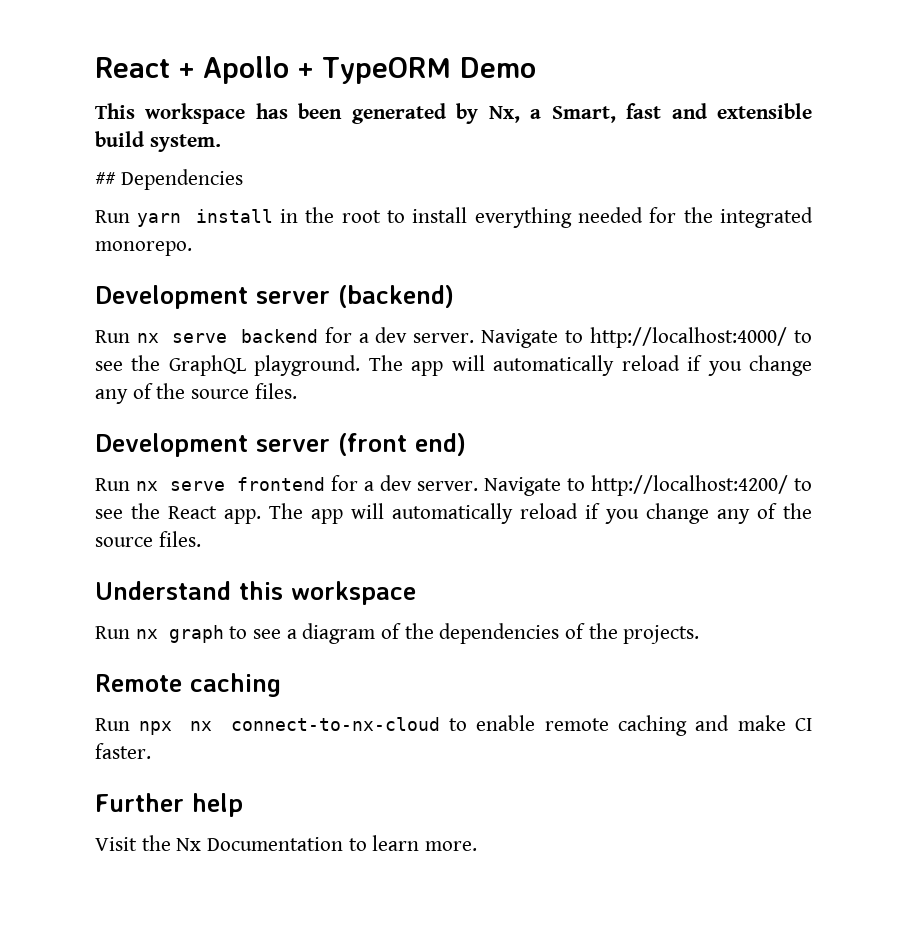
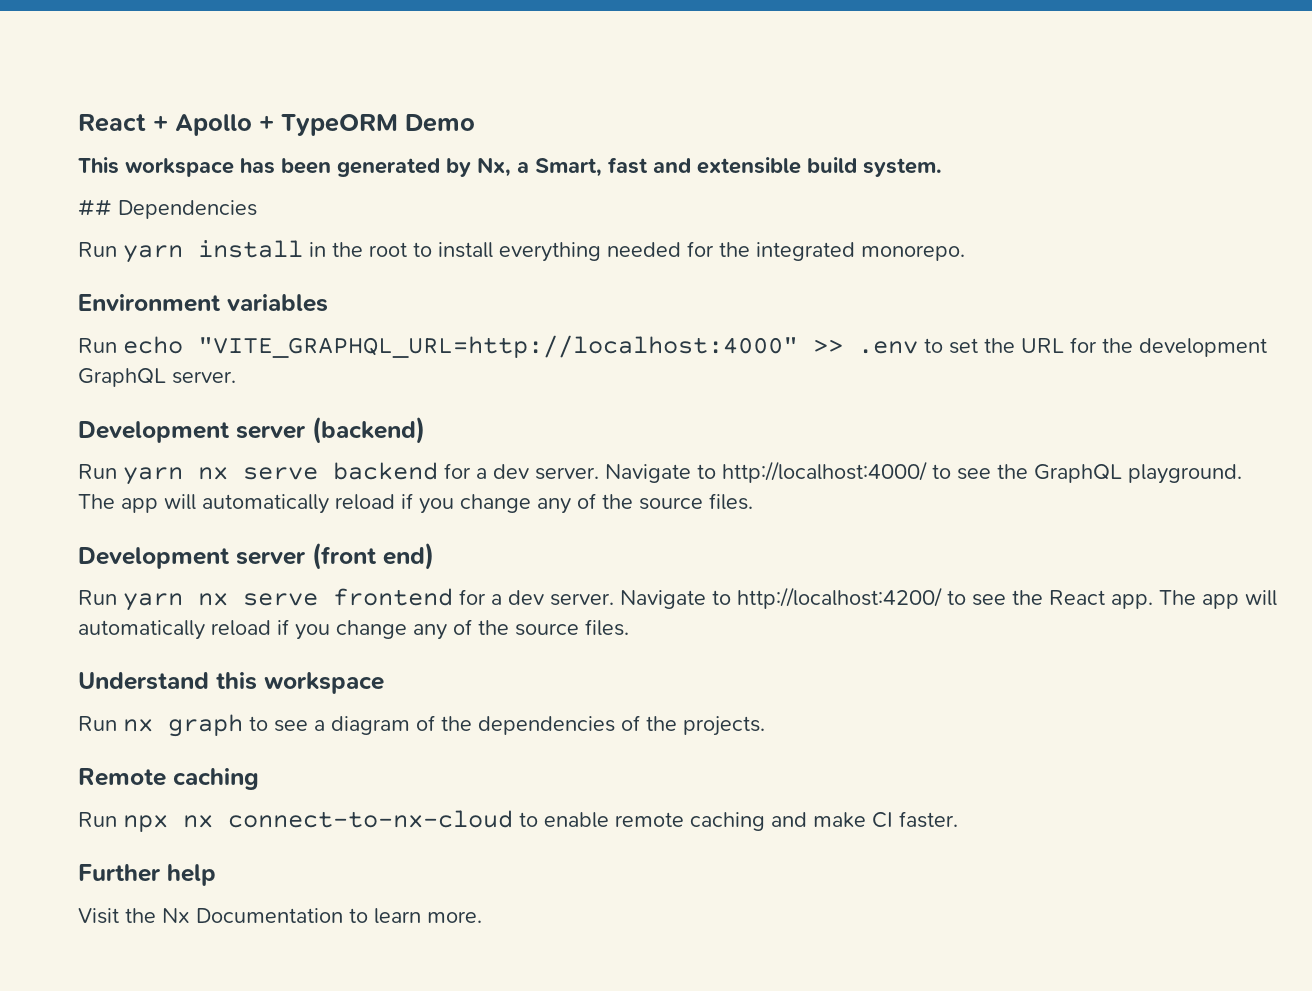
+ Environment variables
+ Run echo "VITE_GRAPHQL_URL=http://localhost:4000" >> .env to set the URL for the development GraphQL server.
- Run nx serve backend for a dev server.
+ Run yarn nx serve backend for a dev server.
- Run nx serve frontend for a dev server.
+ Run yarn nx serve frontend for a dev server.

